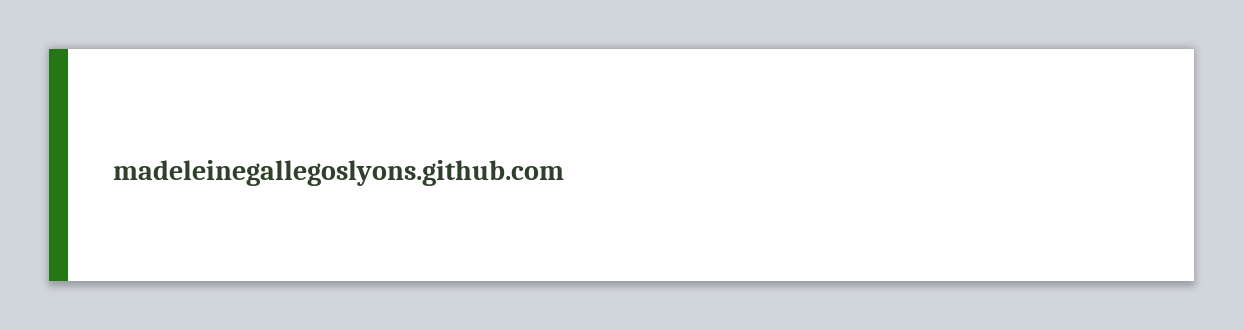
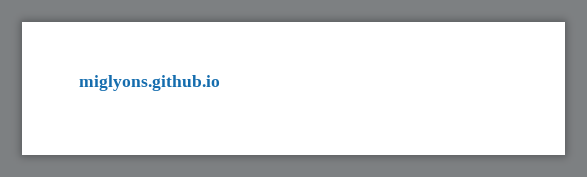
- madeleinegallegoslyons.github.com
+ miglyons.github.io

